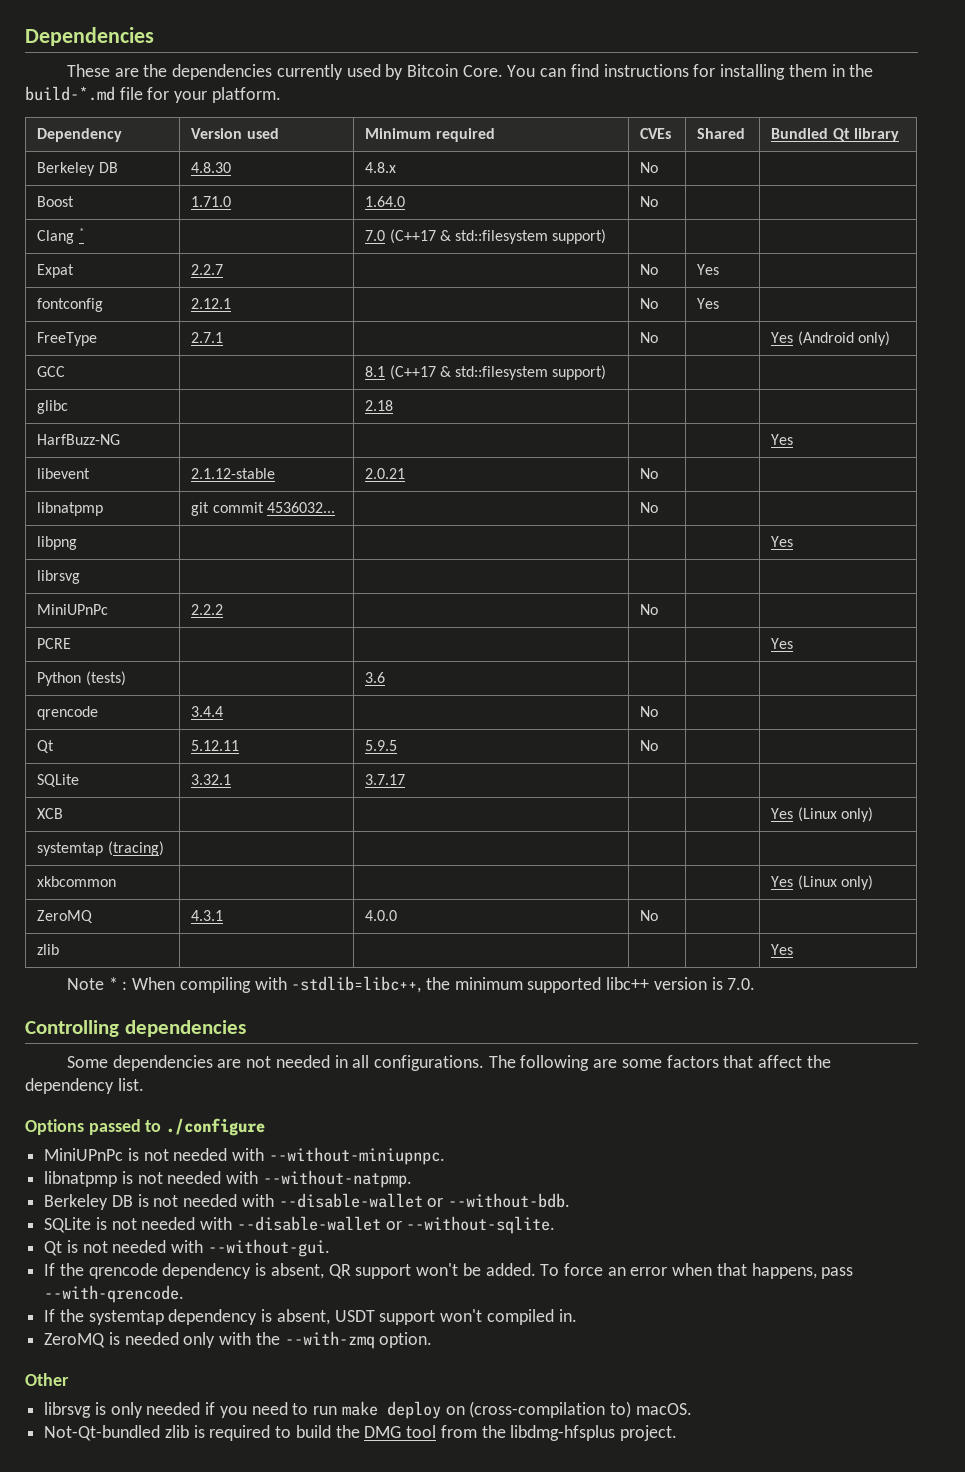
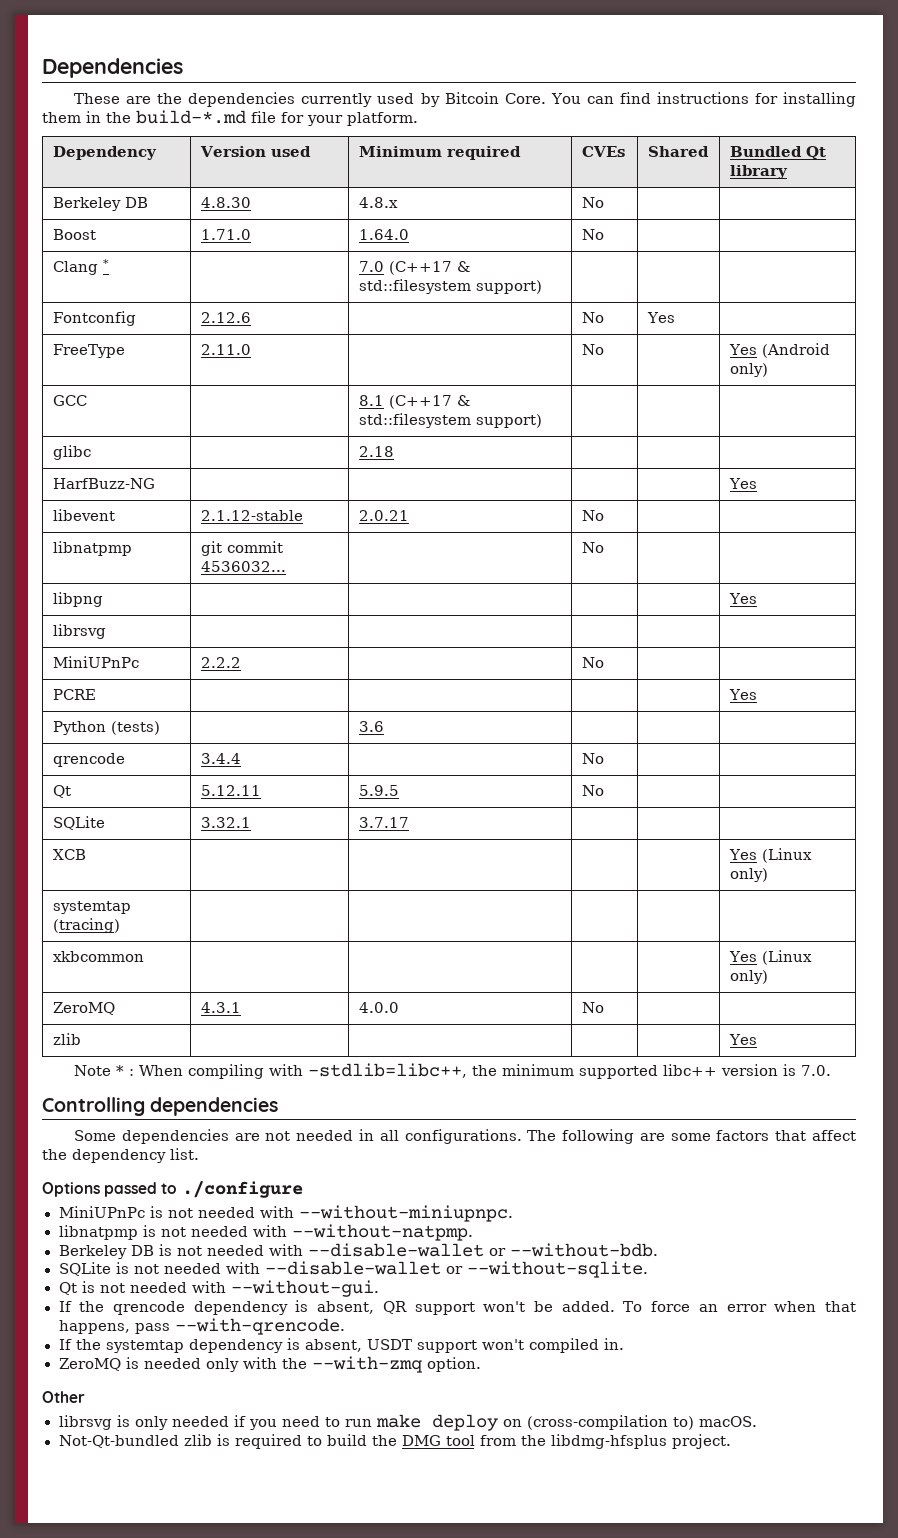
- Expat | 2.2.7 | | No | Yes |
- fontconfig | 2.12.1 | | No | Yes |
+ Fontconfig | 2.12.6 | | No | Yes |
- FreeType | 2.7.1 | | No | | Yes (Android only)
+ FreeType | 2.11.0 | | No | | Yes (Android only)

